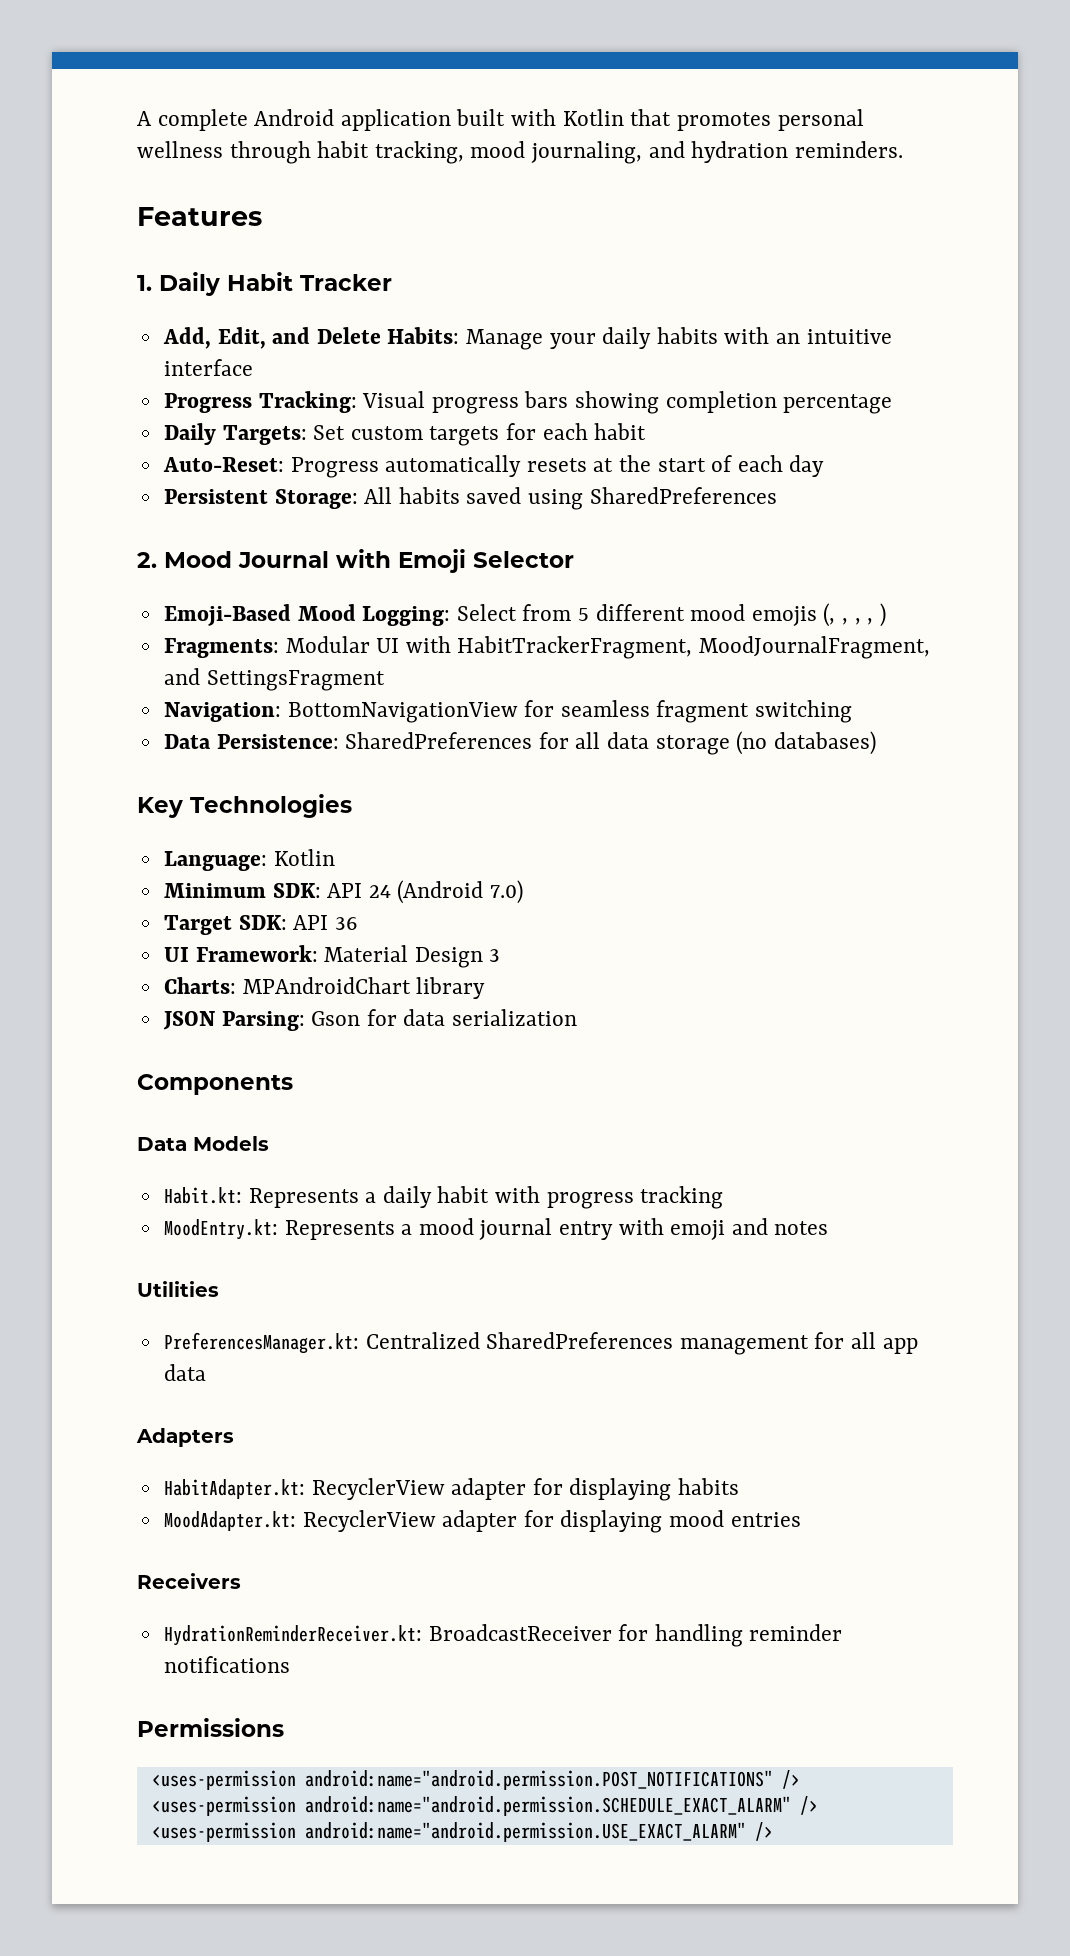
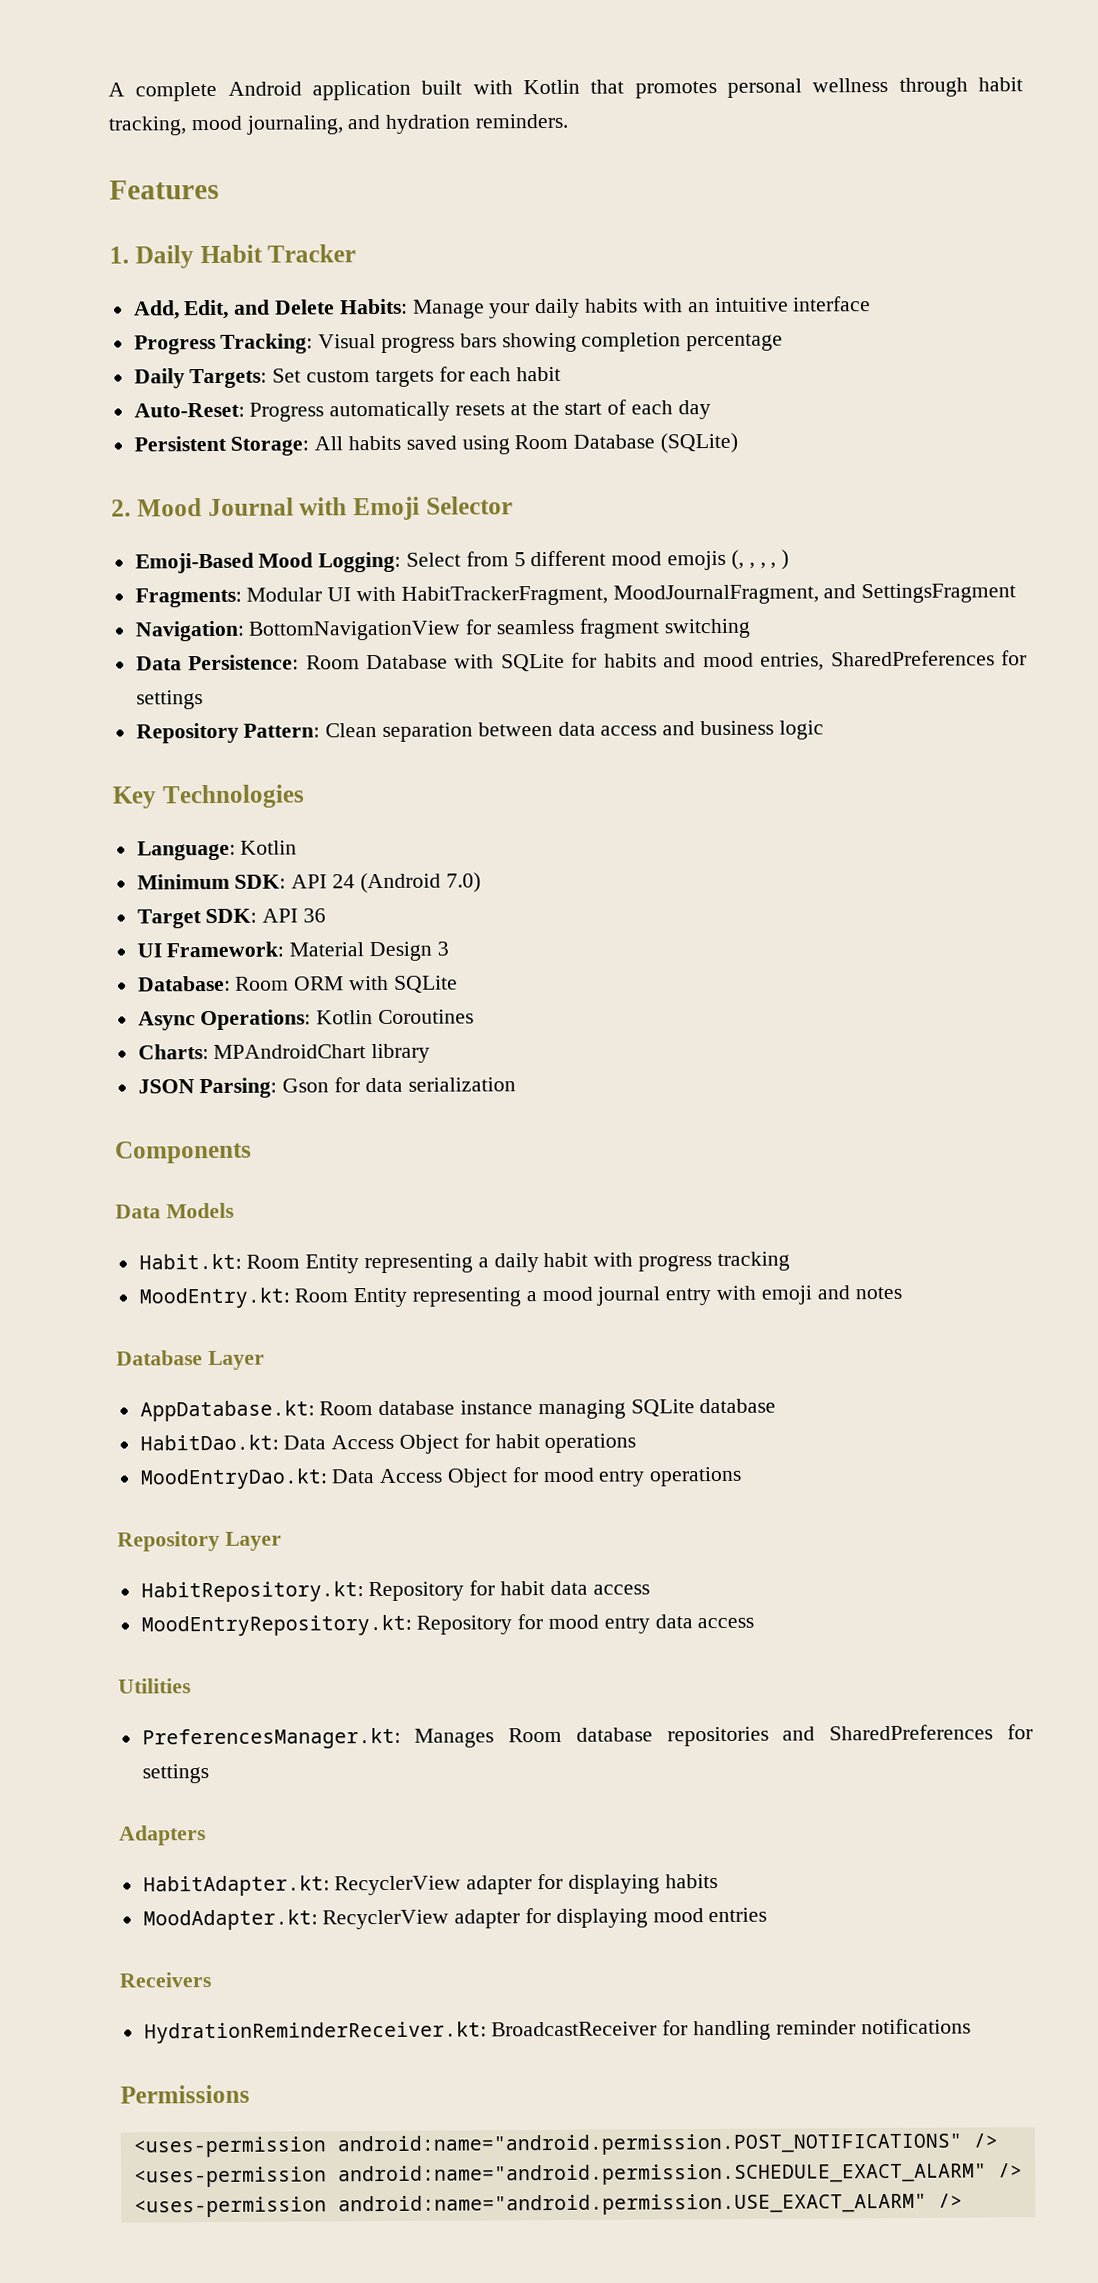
- Persistent Storage: All habits saved using SharedPreferences
+ Persistent Storage: All habits saved using Room Database (SQLite)
- Data Persistence: SharedPreferences for all data storage (no databases)
+ Data Persistence: Room Database with SQLite for habits and mood entries, SharedPreferences for settings
+ Repository Pattern: Clean separation between data access and business logic
+ Database: Room ORM with SQLite
+ Async Operations: Kotlin Coroutines
- Habit.kt: Represents a daily habit with progress tracking
+ Habit.kt: Room Entity representing a daily habit with progress tracking
- MoodEntry.kt: Represents a mood journal entry with emoji and notes
+ MoodEntry.kt: Room Entity representing a mood journal entry with emoji and notes
+ Database Layer
+ AppDatabase.kt: Room database instance managing SQLite database
+ HabitDao.kt: Data Access Object for habit operations
+ MoodEntryDao.kt: Data Access Object for mood entry operations
+ Repository Layer
+ HabitRepository.kt: Repository for habit data access
+ MoodEntryRepository.kt: Repository for mood entry data access
  Utilities
- PreferencesManager.kt: Centralized SharedPreferences management for all app data
+ PreferencesManager.kt: Manages Room database repositories and SharedPreferences for settings

